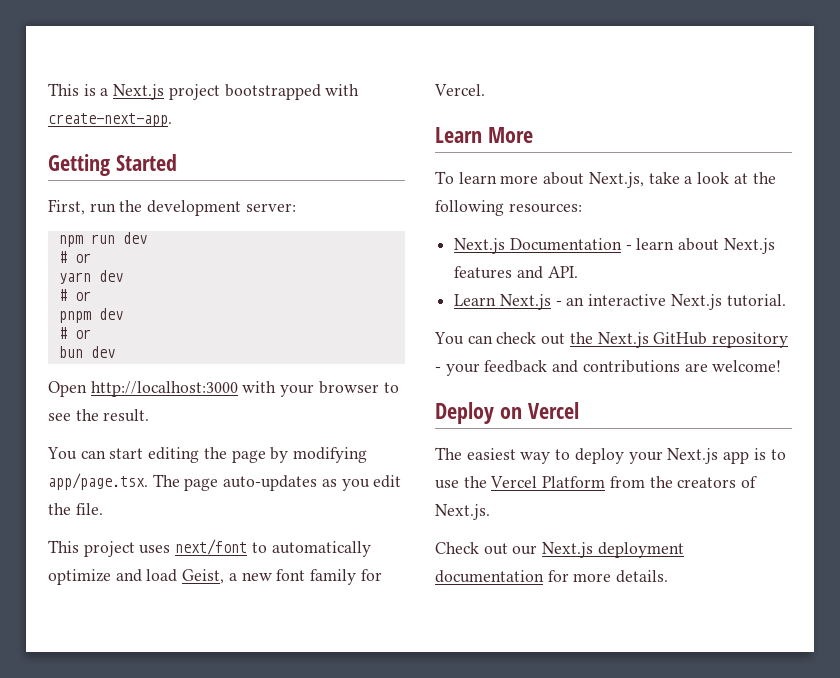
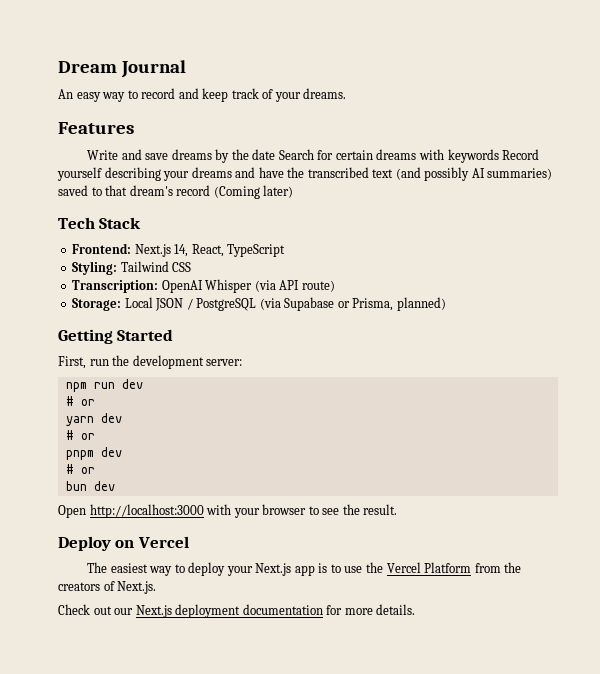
- This is a Next.js project bootstrapped with create-next-app.
+ Dream Journal
+ An easy way to record and keep track of your dreams.
+ Features
+ Write and save dreams by the date Search for certain dreams with keywords Record yourself describing your dreams and have the transcribed text (and possibly AI summaries) saved to that dream's record (Coming later)
+ Tech Stack
+ Frontend: Next.js 14, React, TypeScript
+ Styling: Tailwind CSS
+ Transcription: OpenAI Whisper (via API route)
+ Storage: Local JSON / PostgreSQL (via Supabase or Prisma, planned)
- You can start editing the page by modifying app/page.tsx. The page auto-updates as you edit the file.
- This project uses next/font to automatically optimize and load Geist, a new font family for Vercel.
- Learn More
- To learn more about Next.js, take a look at the following resources:
- Next.js Documentation - learn about Next.js features and API.
- Learn Next.js - an interactive Next.js tutorial.
- You can check out the Next.js GitHub repository - your feedback and contributions are welcome!

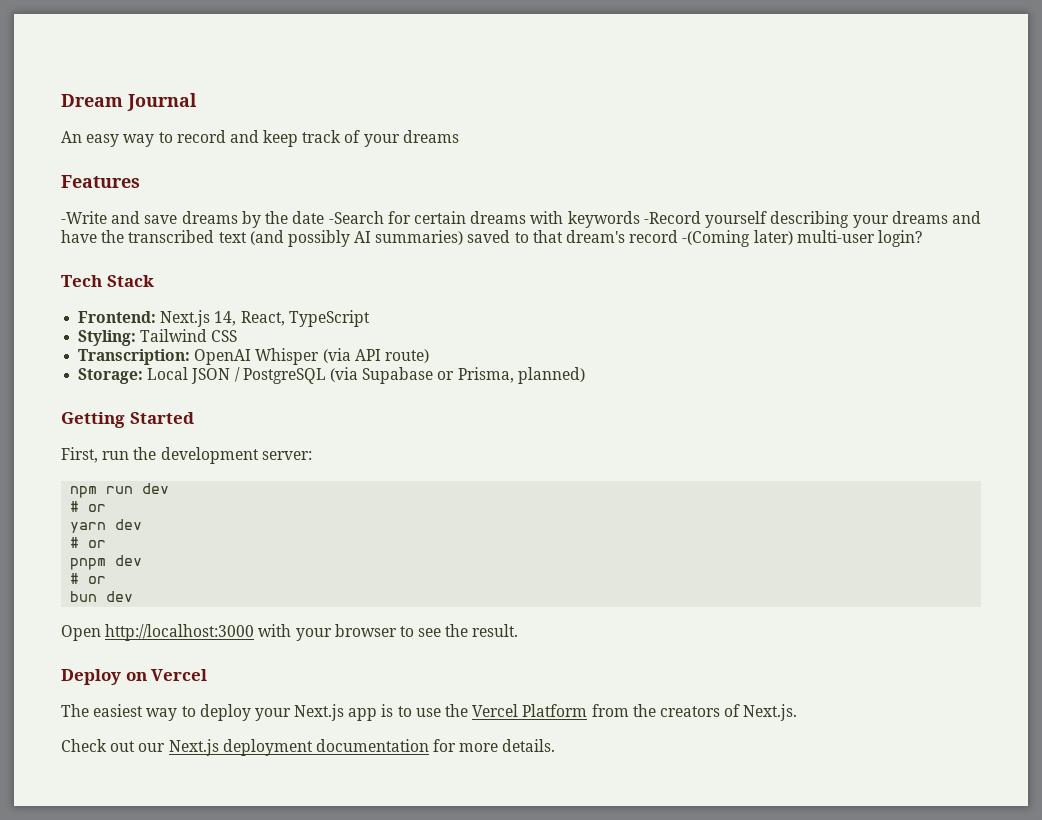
- An easy way to record and keep track of your dreams.
+ An easy way to record and keep track of your dreams
- Write and save dreams by the date Search for certain dreams with keywords Record yourself describing your dreams and have the transcribed text (and possibly AI summaries) saved to that dream's record (Coming later)
+ -Write and save dreams by the date -Search for certain dreams with keywords -Record yourself describing your dreams and have the transcribed text (and possibly AI summaries) saved to that dream's record -(Coming later) multi-user login?

